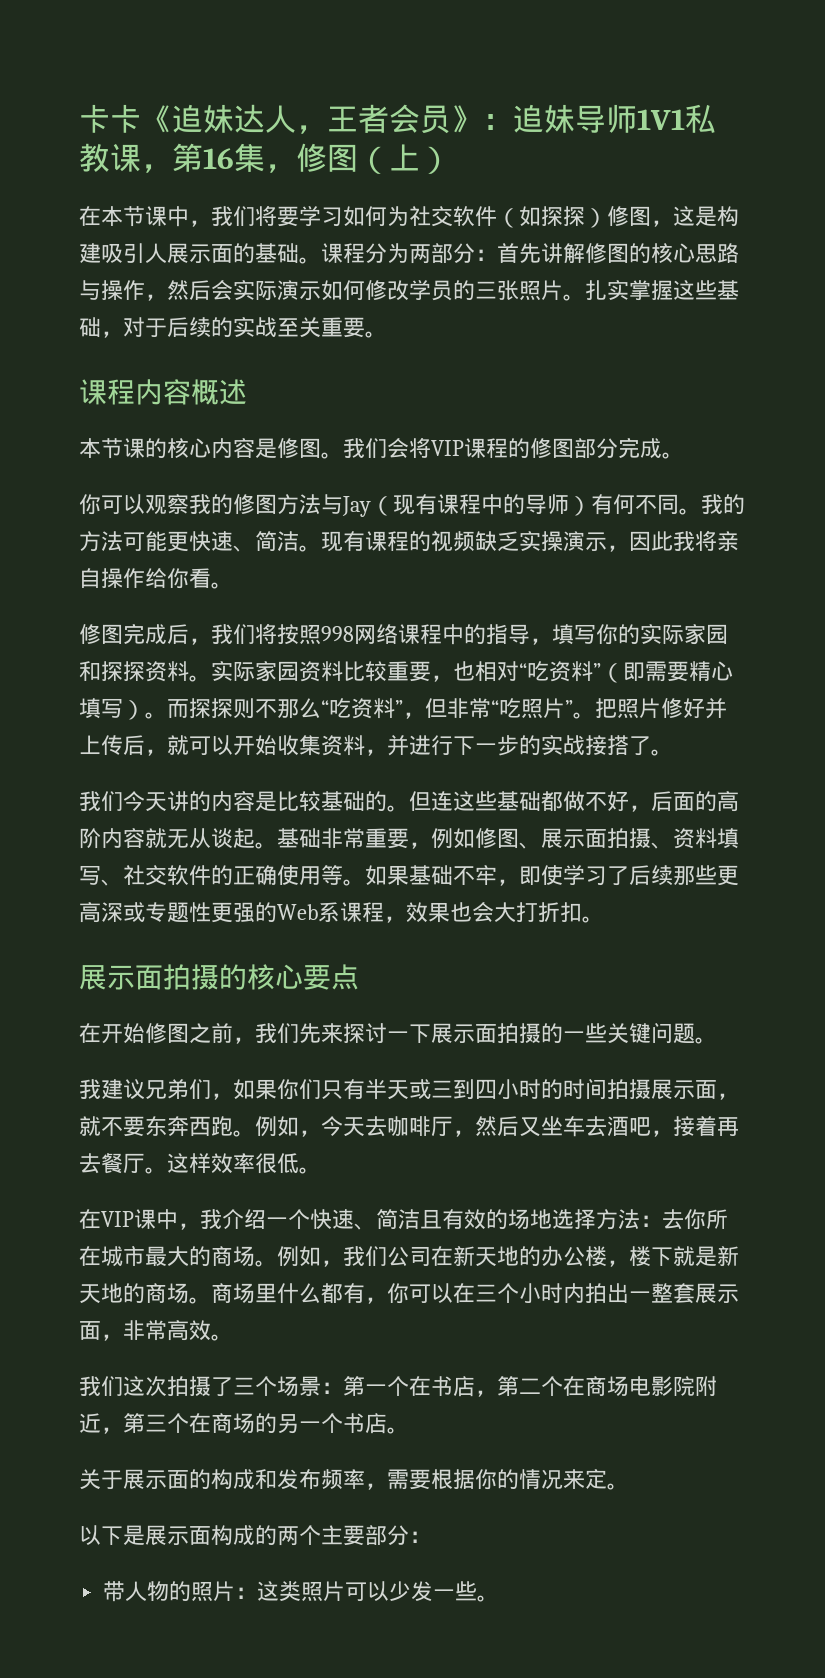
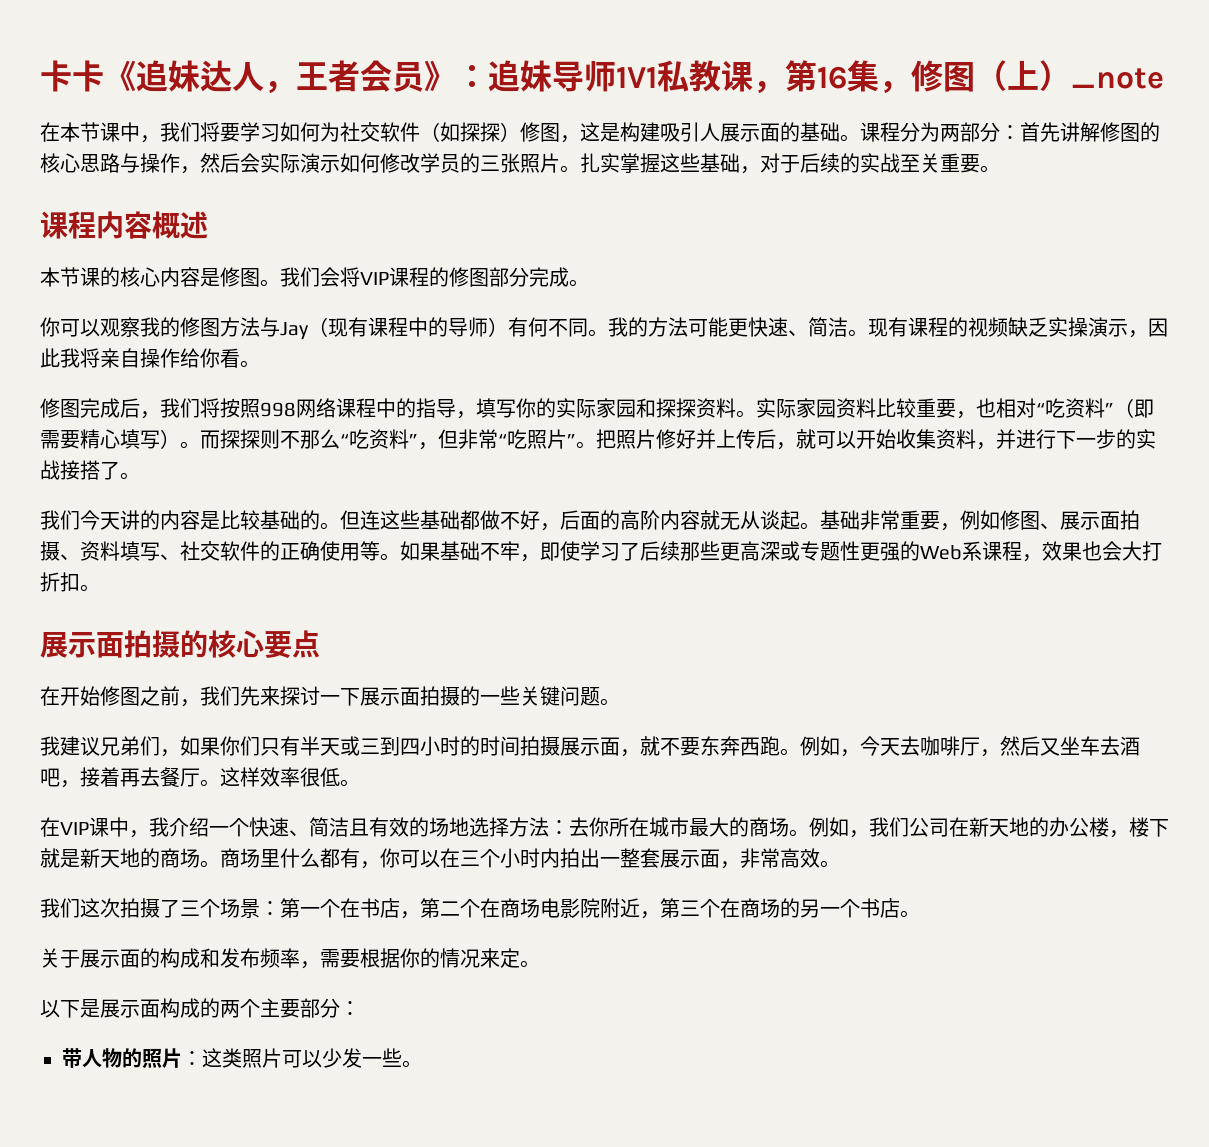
- 卡卡《追妹达人，王者会员》：追妹导师1V1私教课，第16集，修图（上）
+ 卡卡《追妹达人，王者会员》：追妹导师1V1私教课，第16集，修图（上）_note

